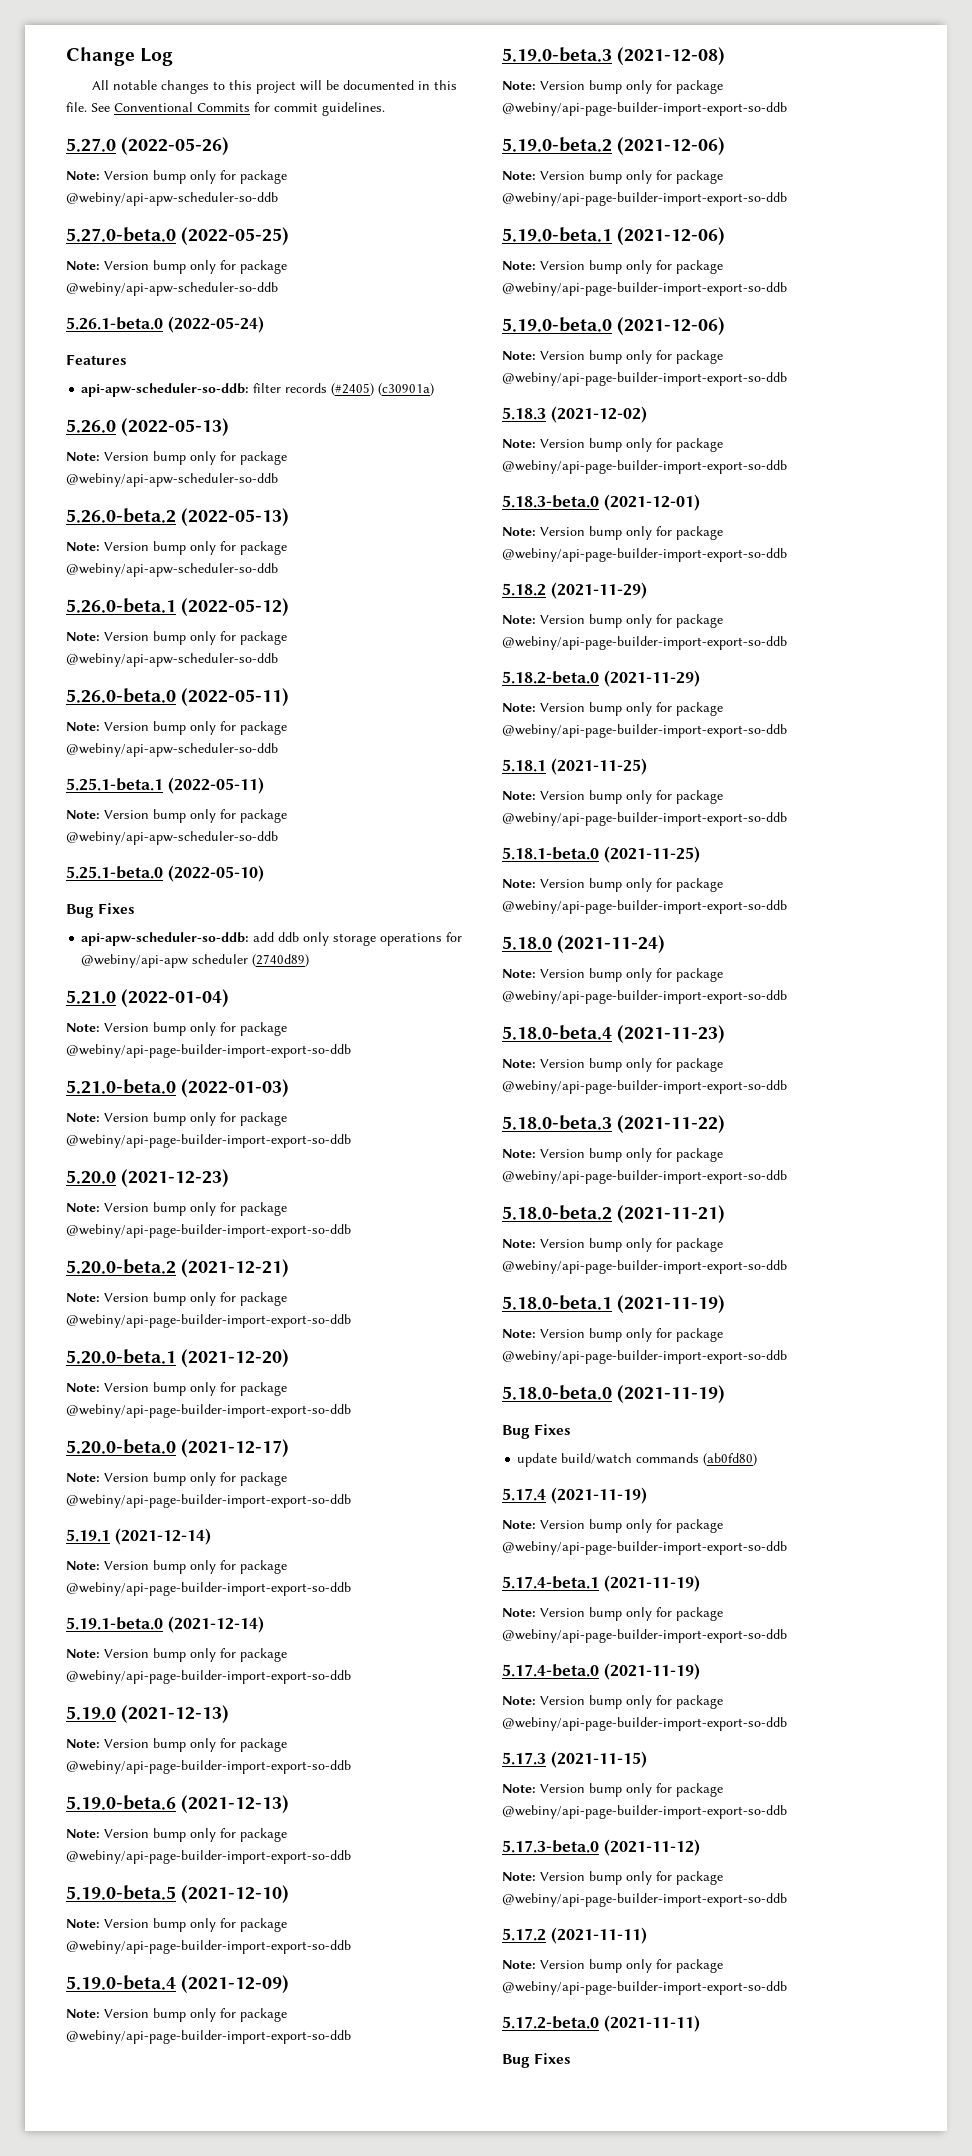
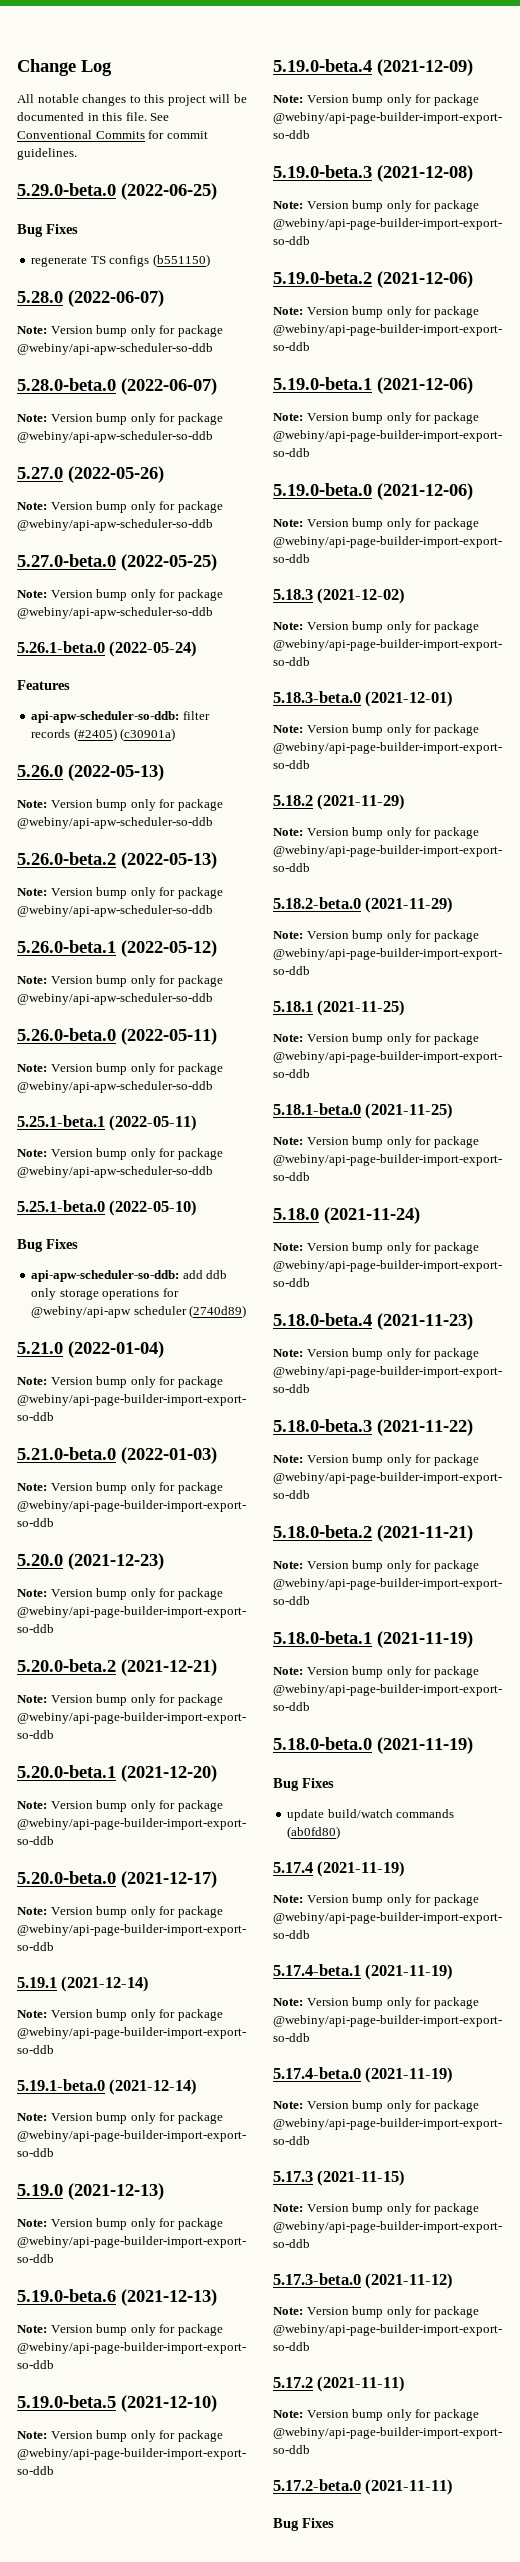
+ 5.29.0-beta.0 (2022-06-25)
+ Bug Fixes
+ regenerate TS configs (b551150)
+ 5.28.0 (2022-06-07)
+ Note: Version bump only for package @webiny/api-apw-scheduler-so-ddb
+ 5.28.0-beta.0 (2022-06-07)
+ Note: Version bump only for package @webiny/api-apw-scheduler-so-ddb

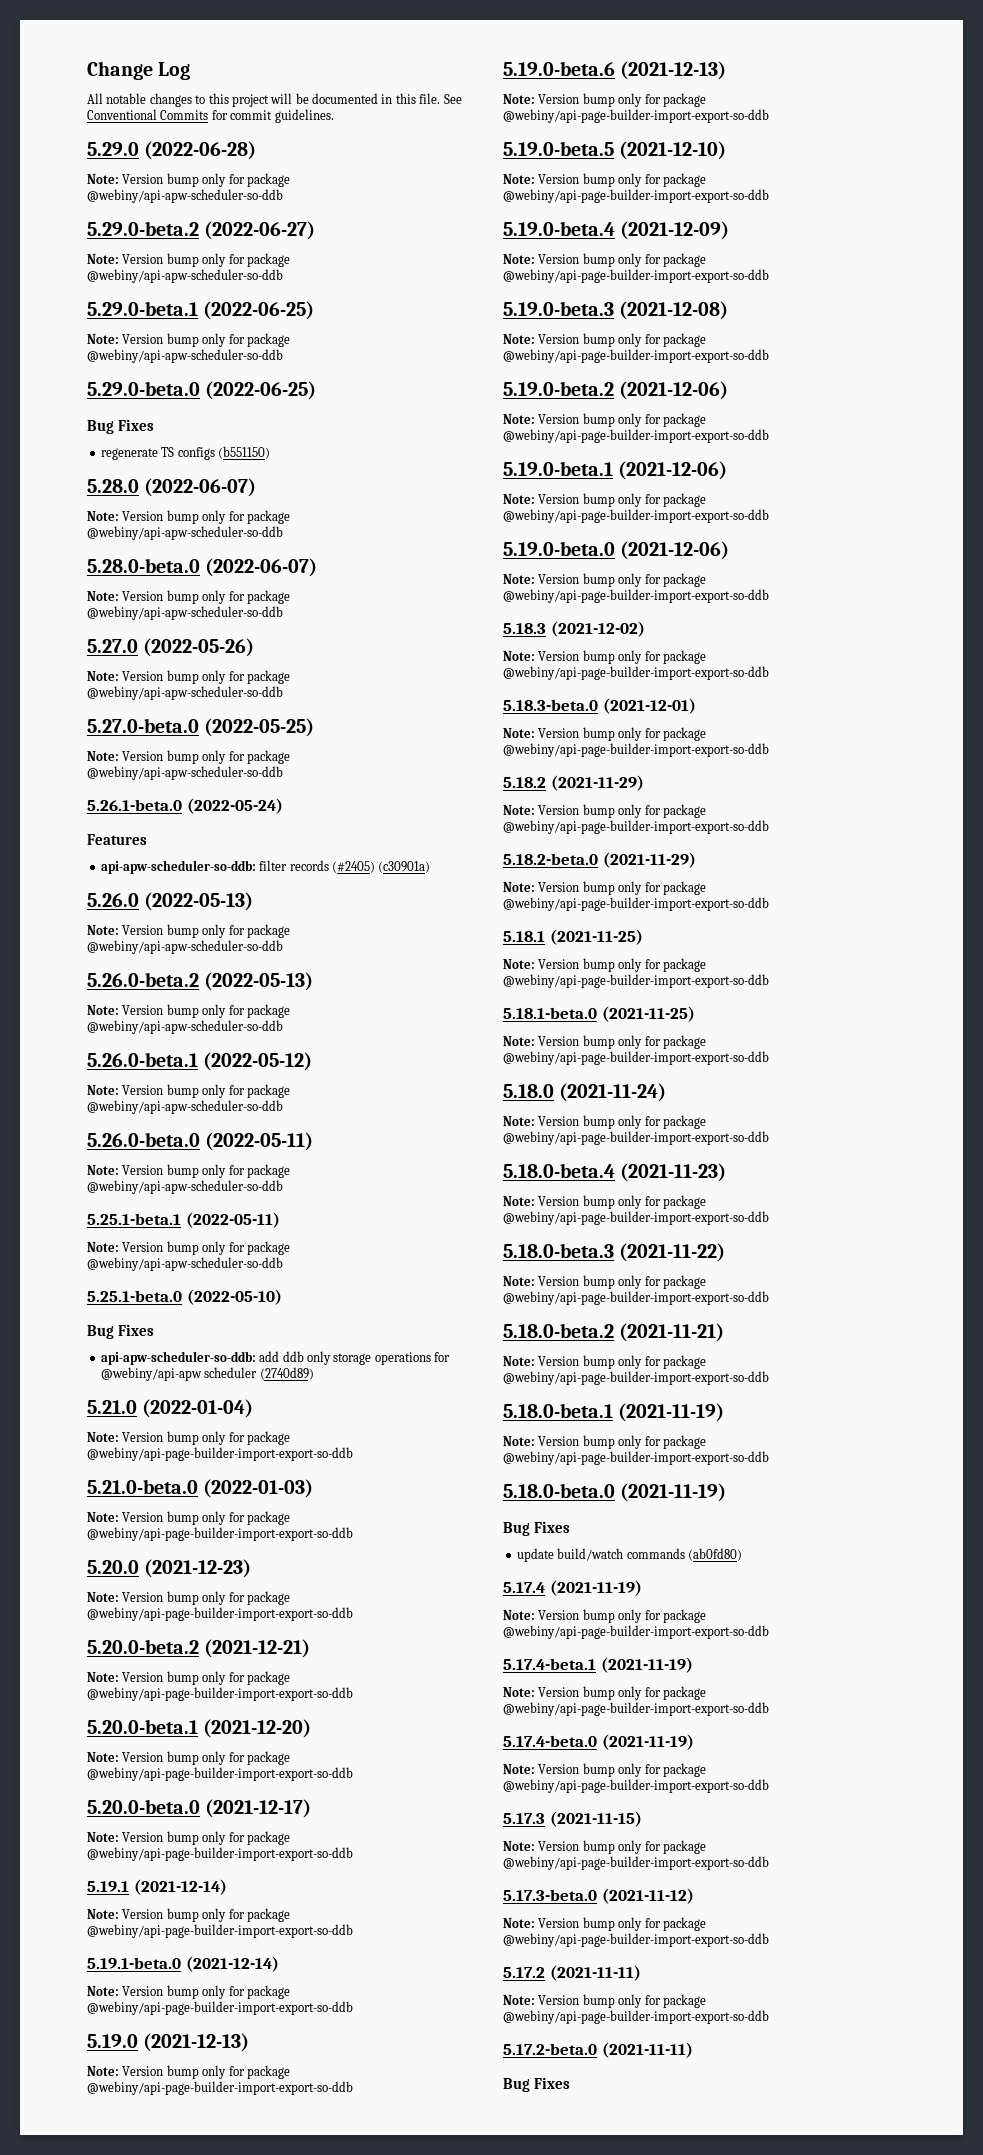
+ 5.29.0 (2022-06-28)
+ Note: Version bump only for package @webiny/api-apw-scheduler-so-ddb
+ 5.29.0-beta.2 (2022-06-27)
+ Note: Version bump only for package @webiny/api-apw-scheduler-so-ddb
+ 5.29.0-beta.1 (2022-06-25)
+ Note: Version bump only for package @webiny/api-apw-scheduler-so-ddb

